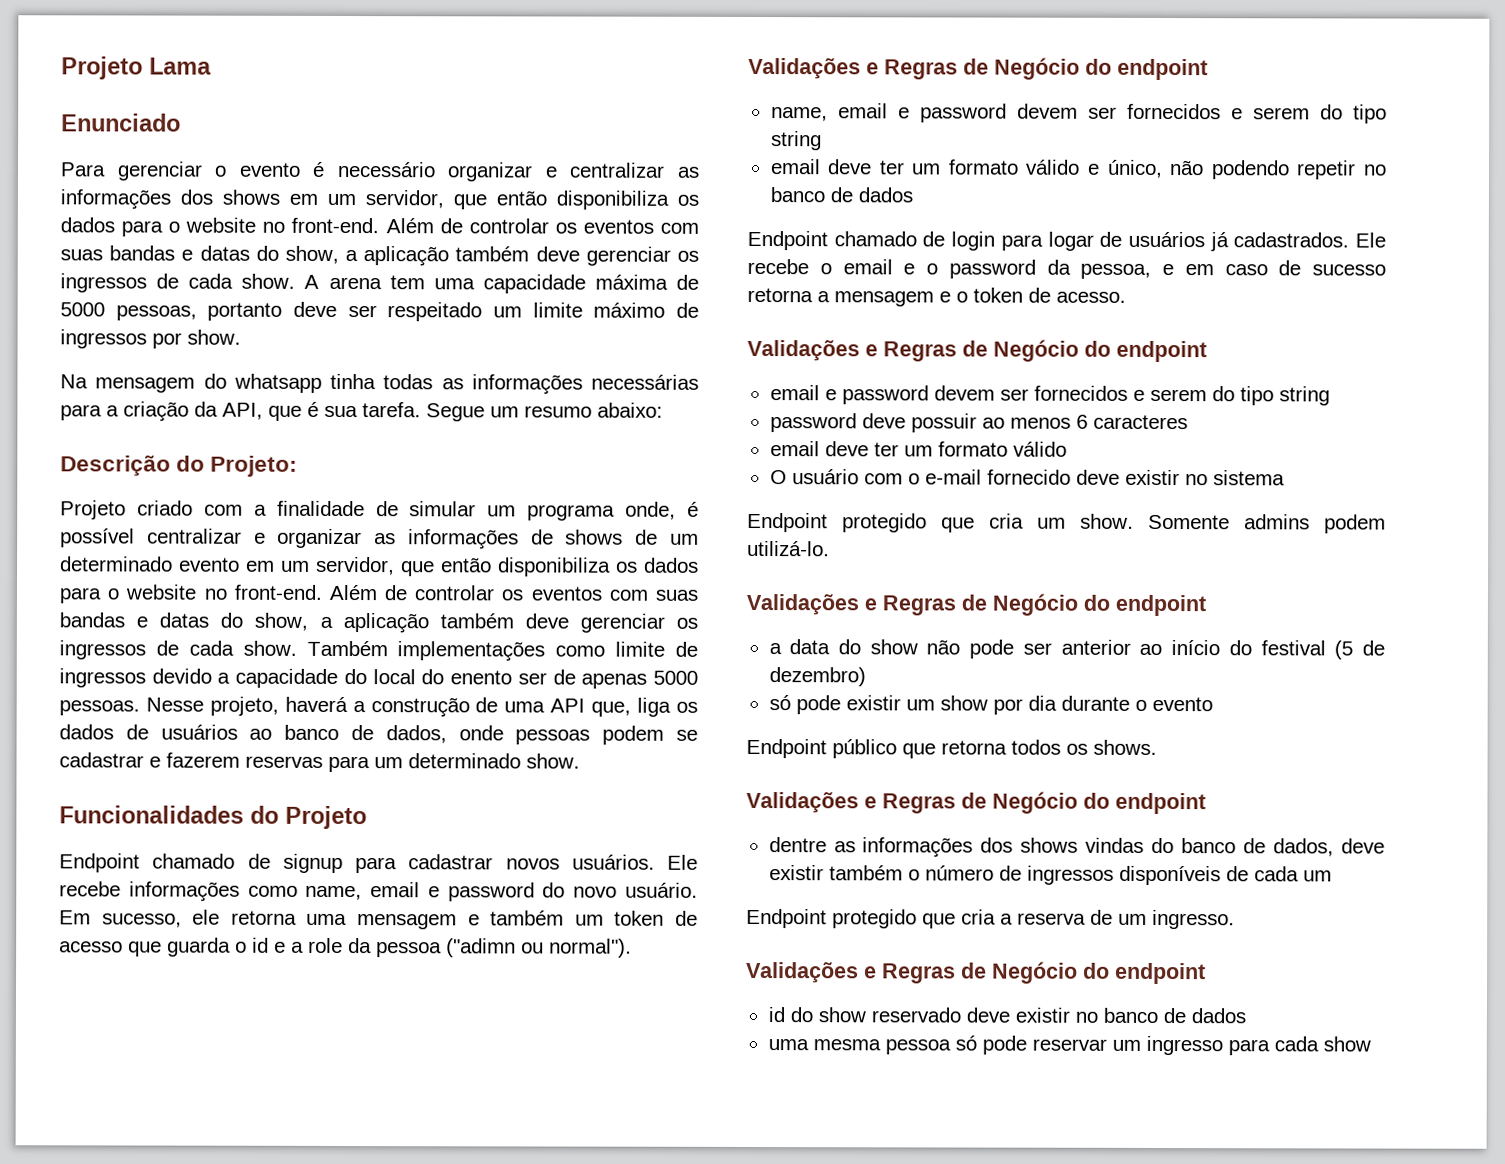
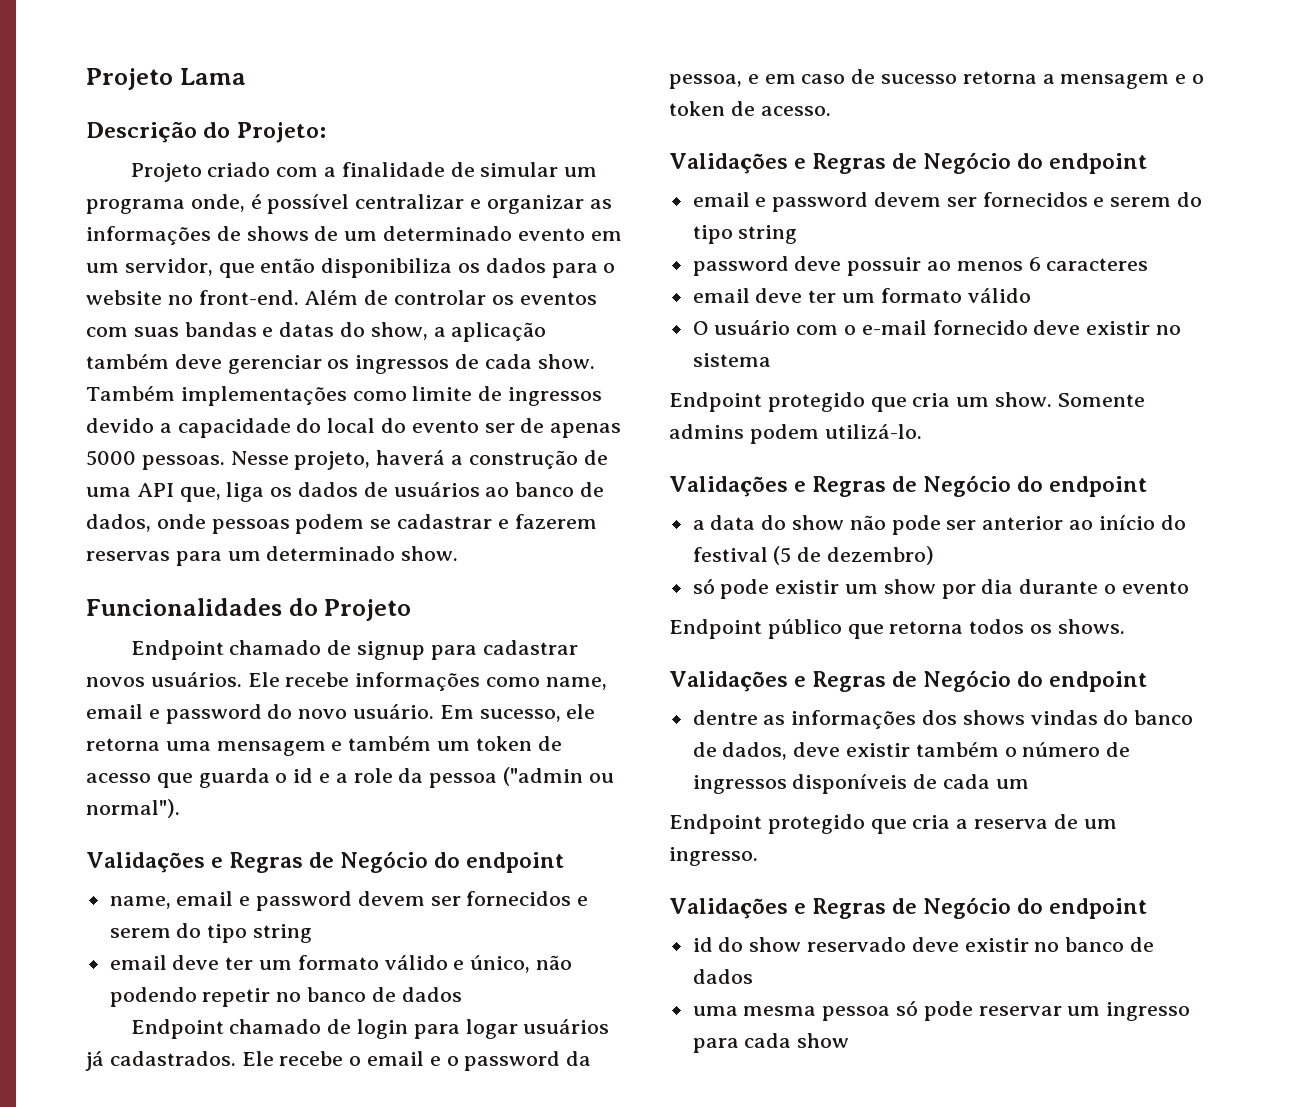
- Enunciado
- Para gerenciar o evento é necessário organizar e centralizar as informações dos shows em um servidor, que então disponibiliza os dados para o website no front-end. Além de controlar os eventos com suas bandas e datas do show, a aplicação também deve gerenciar os ingressos de cada show. A arena tem uma capacidade máxima de 5000 pessoas, portanto deve ser respeitado um limite máximo de ingressos por show.
- Na mensagem do whatsapp tinha todas as informações necessárias para a criação da API, que é sua tarefa. Segue um resumo abaixo:
- Também implementações como limite de ingressos devido a capacidade do local do enento ser de apenas 5000 pessoas.
+ Também implementações como limite de ingressos devido a capacidade do local do evento ser de apenas 5000 pessoas.
- Em sucesso, ele retorna uma mensagem e também um token de acesso que guarda o id e a role da pessoa ("adimn ou normal").
+ Em sucesso, ele retorna uma mensagem e também um token de acesso que guarda o id e a role da pessoa ("admin ou normal").
- Endpoint chamado de login para logar de usuários já cadastrados.
+ Endpoint chamado de login para logar usuários já cadastrados.

